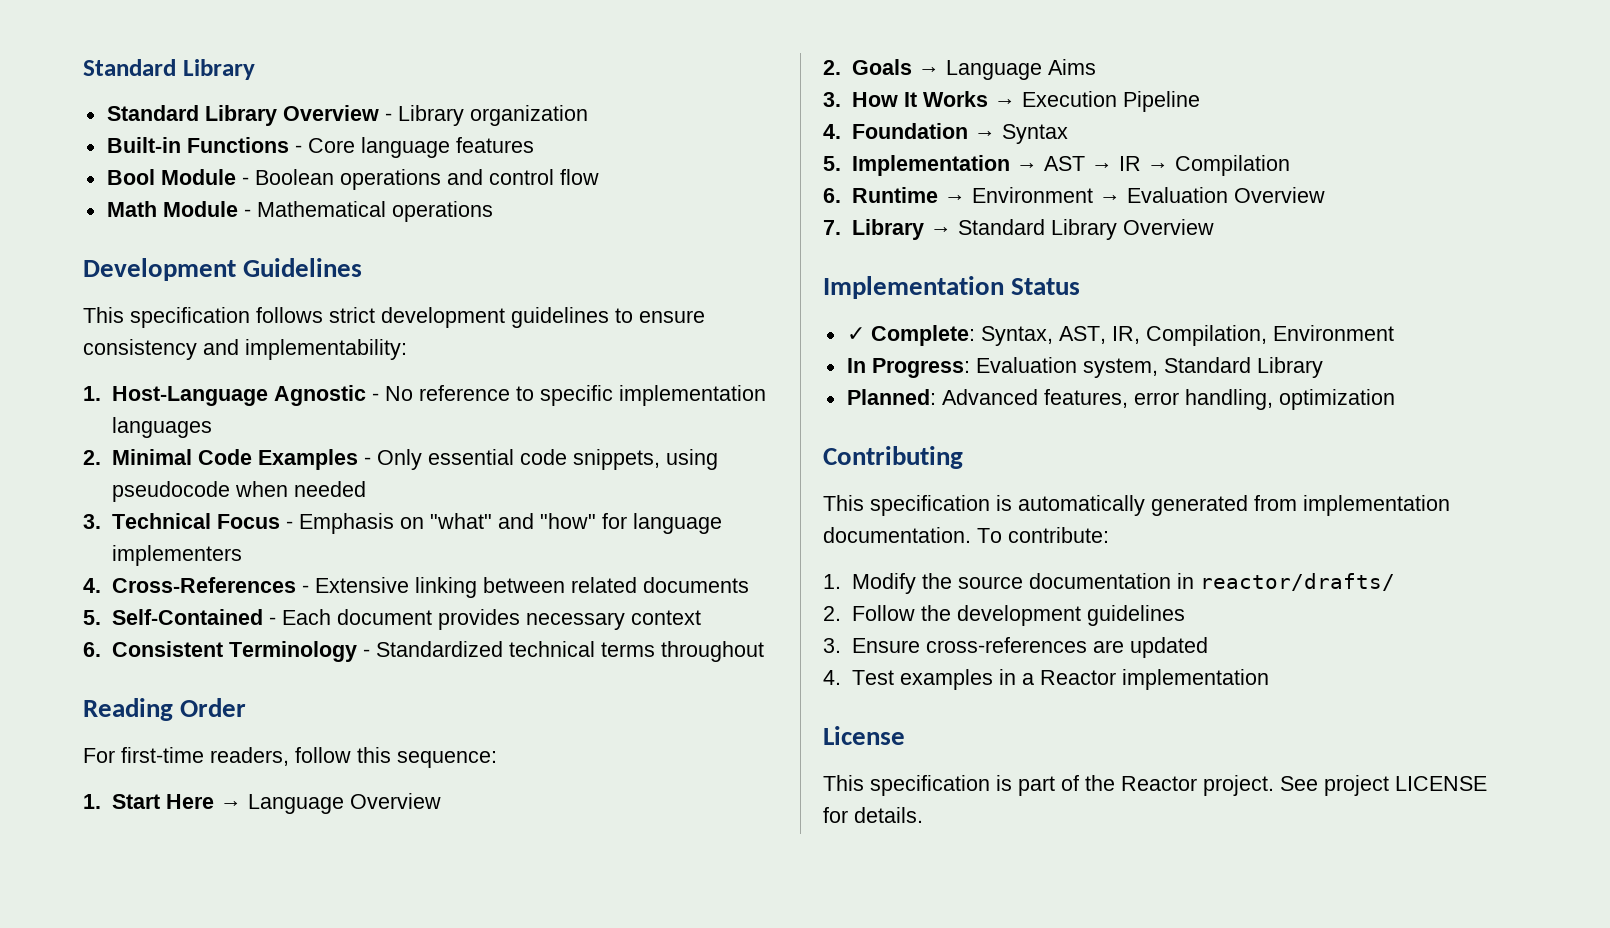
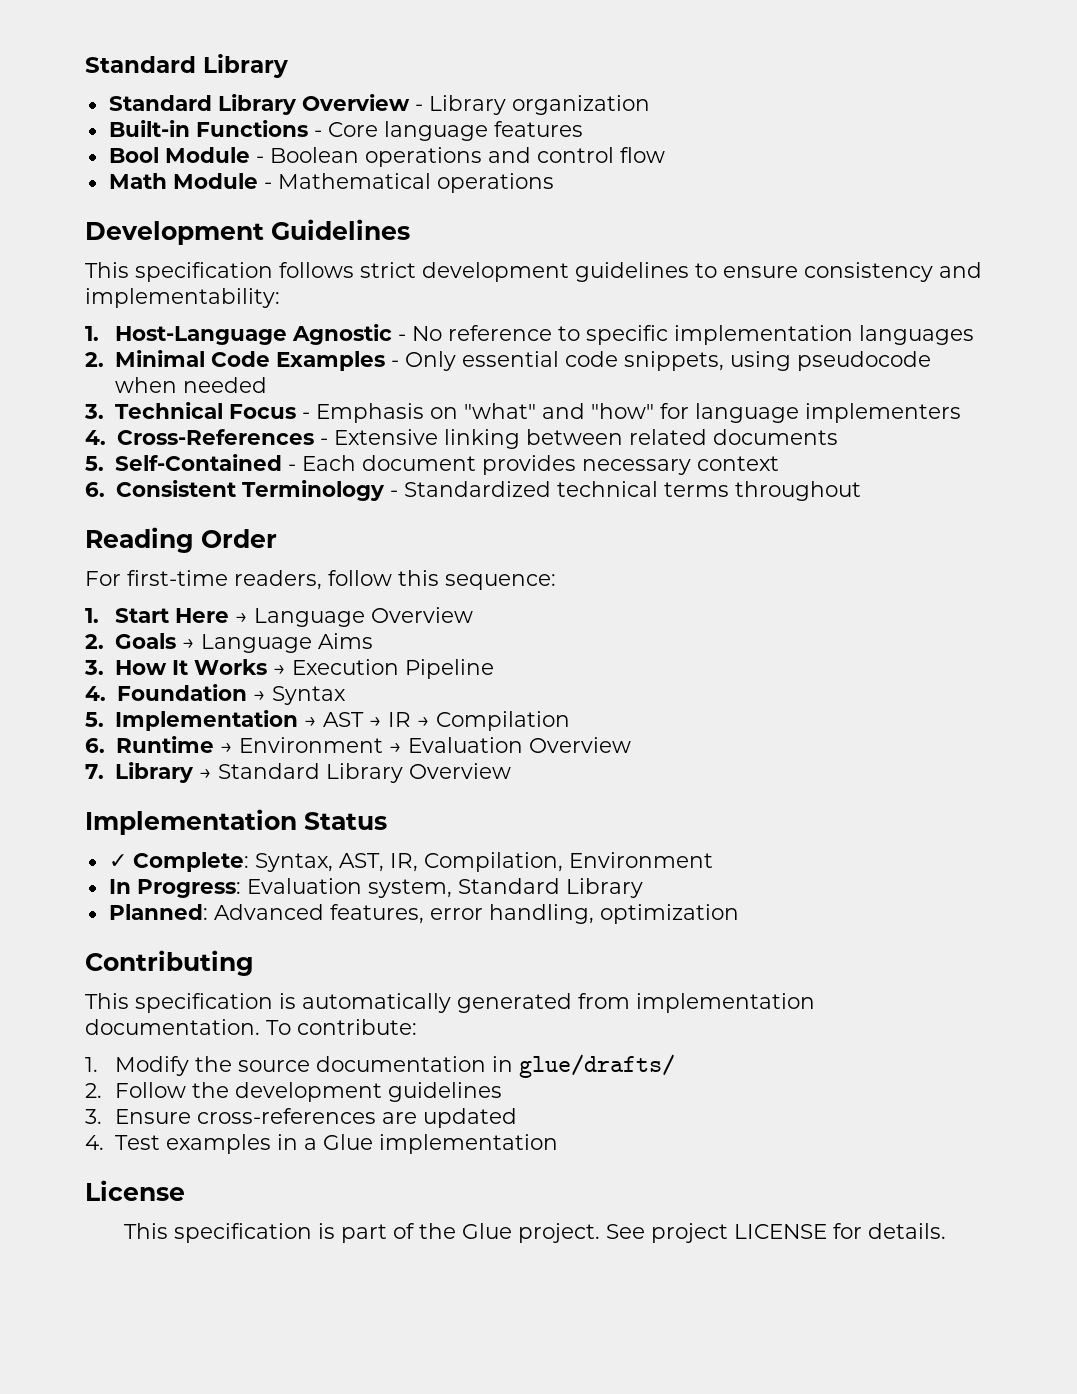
- 1. Modify the source documentation in reactor/drafts/
+ 1. Modify the source documentation in glue/drafts/
- 4. Test examples in a Reactor implementation
+ 4. Test examples in a Glue implementation
- This specification is part of the Reactor project.
+ This specification is part of the Glue project.

